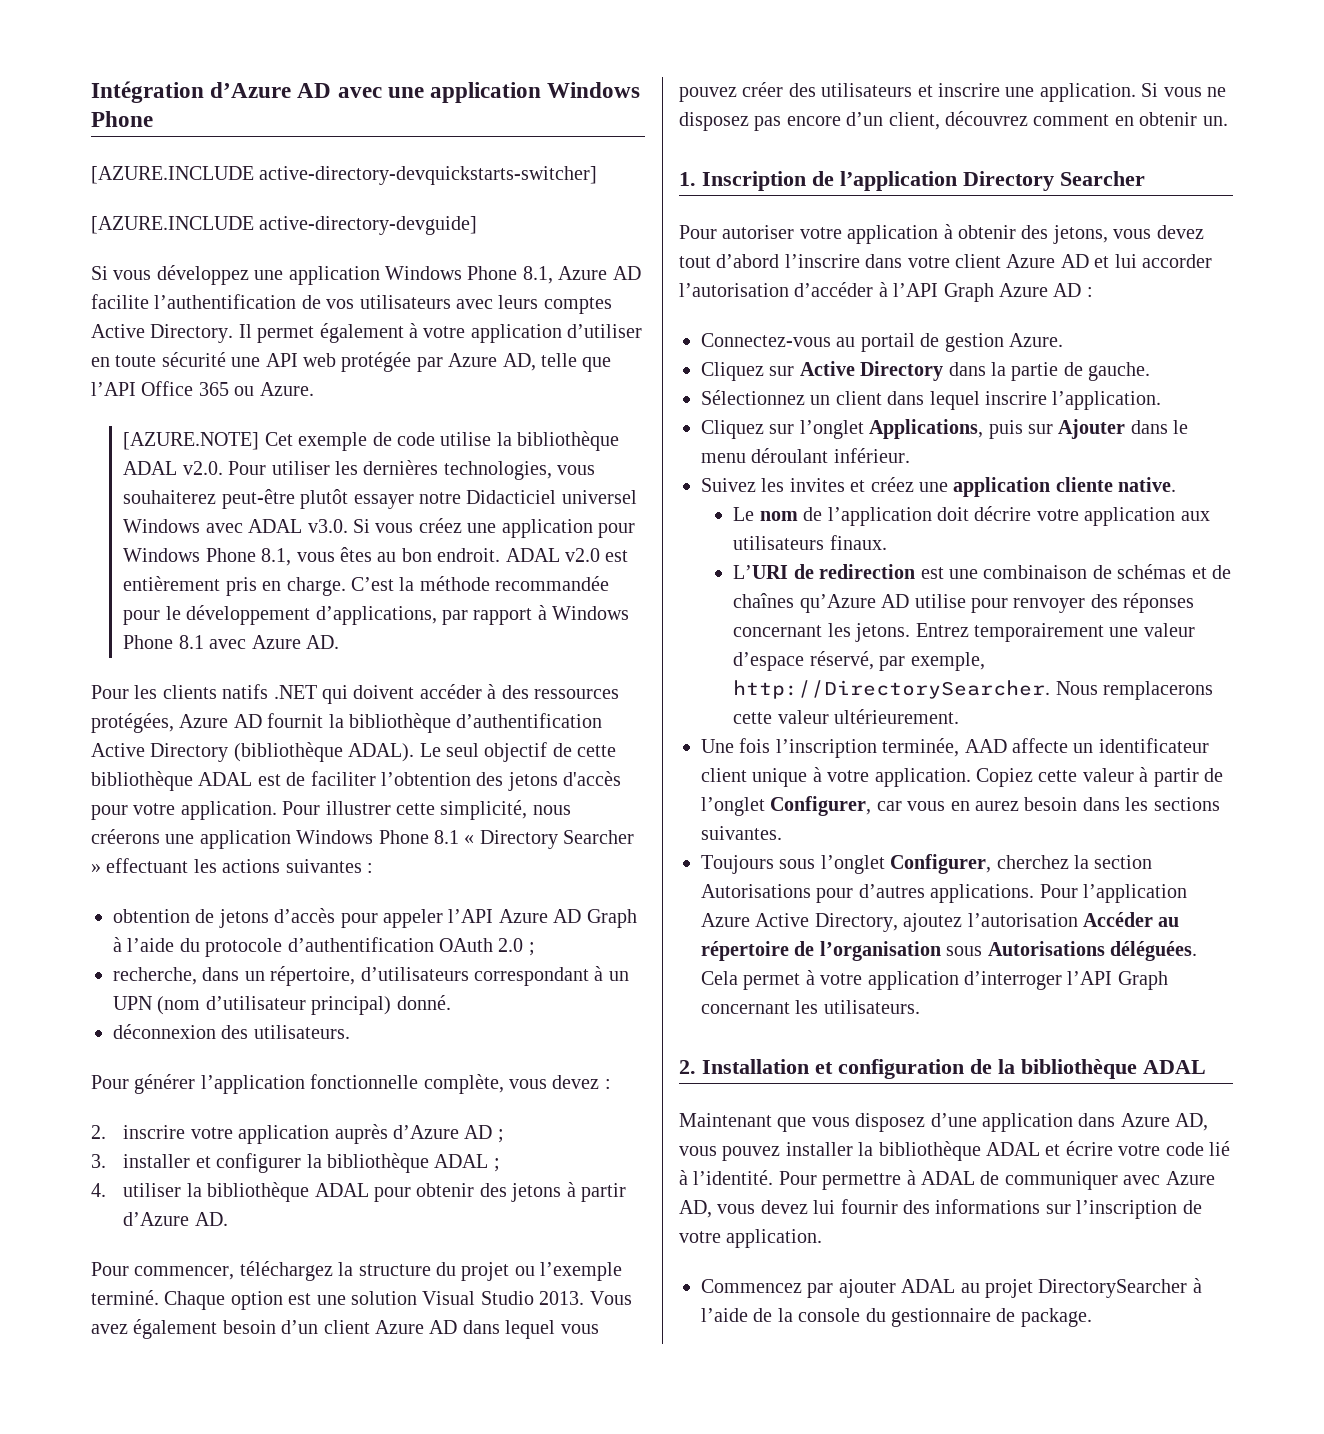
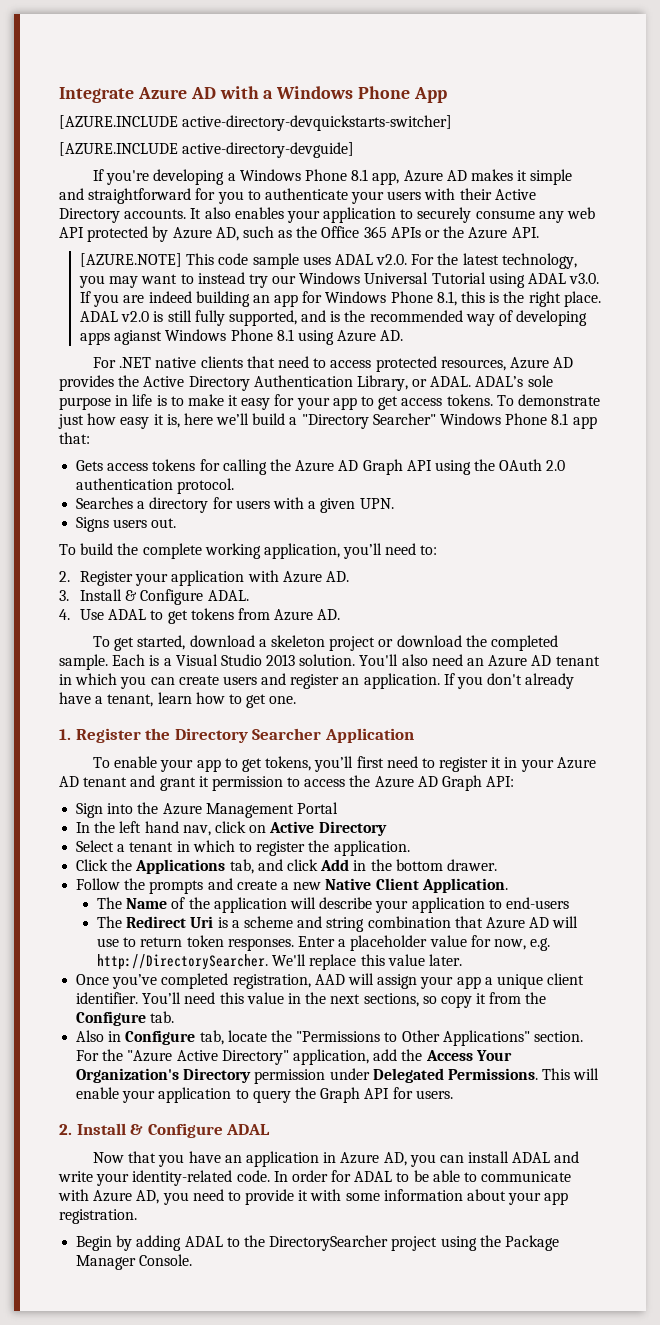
- Intégration d’Azure AD avec une application Windows Phone
+ Integrate Azure AD with a Windows Phone App
- Si vous développez une application Windows Phone 8.1, Azure AD facilite l’authentification de vos utilisateurs avec leurs comptes Active Directory. Il permet également à votre application d’utiliser en toute sécurité une API web protégée par Azure AD, telle que l’API Office 365 ou Azure.
- [AZURE.NOTE] Cet exemple de code utilise la bibliothèque ADAL v2.0. Pour utiliser les dernières technologies, vous souhaiterez peut-être plutôt essayer notre Didacticiel universel Windows avec ADAL v3.0. Si vous créez une application pour Windows Phone 8.1, vous êtes au bon endroit. ADAL v2.0 est entièrement pris en charge. C’est la méthode recommandée pour le développement d’applications, par rapport à Windows Phone 8.1 avec Azure AD.
- Pour les clients natifs .NET qui doivent accéder à des ressources protégées, Azure AD fournit la bibliothèque d’authentification Active Directory (bibliothèque ADAL). Le seul objectif de cette bibliothèque ADAL est de faciliter l’obtention des jetons d'accès pour votre application. Pour illustrer cette simplicité, nous créerons une application Windows Phone 8.1 « Directory Searcher » effectuant les actions suivantes :
- obtention de jetons d’accès pour appeler l’API Azure AD Graph à l’aide du protocole d’authentification OAuth 2.0 ;
- recherche, dans un répertoire, d’utilisateurs correspondant à un UPN (nom d’utilisateur principal) donné.
- déconnexion des utilisateurs.
- Pour générer l’application fonctionnelle complète, vous devez :
- 2. inscrire votre application auprès d’Azure AD ;
- 3. installer et configurer la bibliothèque ADAL ;
- 4. utiliser la bibliothèque ADAL pour obtenir des jetons à partir d’Azure AD.
- Pour commencer, téléchargez la structure du projet ou l’exemple terminé. Chaque option est une solution Visual Studio 2013. Vous avez également besoin d’un client Azure AD dans lequel vous pouvez créer des utilisateurs et inscrire une application. Si vous ne disposez pas encore d’un client, découvrez comment en obtenir un.
- 1. Inscription de l’application Directory Searcher
- Pour autoriser votre application à obtenir des jetons, vous devez tout d’abord l’inscrire dans votre client Azure AD et lui accorder l’autorisation d’accéder à l’API Graph Azure AD :
- Connectez-vous au portail de gestion Azure.
- Cliquez sur Active Directory dans la partie de gauche.
- Sélectionnez un client dans lequel inscrire l’application.
- Cliquez sur l’onglet Applications, puis sur Ajouter dans le menu déroulant inférieur.
- Suivez les invites et créez une application cliente native.
- Le nom de l’application doit décrire votre application aux utilisateurs finaux.
- L’URI de redirection est une combinaison de schémas et de chaînes qu’Azure AD utilise pour renvoyer des réponses concernant les jetons. Entrez temporairement une valeur d’espace réservé, par exemple, http://DirectorySearcher. Nous remplacerons cette valeur ultérieurement.
- Une fois l’inscription terminée, AAD affecte un identificateur client unique à votre application. Copiez cette valeur à partir de l’onglet Configurer, car vous en aurez besoin dans les sections suivantes.
- Toujours sous l’onglet Configurer, cherchez la section Autorisations pour d’autres applications. Pour l’application Azure Active Directory, ajoutez l’autorisation Accéder au répertoire de l’organisation sous Autorisations déléguées. Cela permet à votre application d’interroger l’API Graph concernant les utilisateurs.
- 2. Installation et configuration de la bibliothèque ADAL
- Maintenant que vous disposez d’une application dans Azure AD, vous pouvez installer la bibliothèque ADAL et écrire votre code lié à l’identité. Pour permettre à ADAL de communiquer avec Azure AD, vous devez lui fournir des informations sur l’inscription de votre application.
- Commencez par ajouter ADAL au projet DirectorySearcher à l’aide de la console du gestionnaire de package.
+ If you're developing a Windows Phone 8.1 app, Azure AD makes it simple and straightforward for you to authenticate your users with their Active Directory accounts. It also enables your application to securely consume any web API protected by Azure AD, such as the Office 365 APIs or the Azure API.
+ [AZURE.NOTE] This code sample uses ADAL v2.0. For the latest technology, you may want to instead try our Windows Universal Tutorial using ADAL v3.0. If you are indeed building an app for Windows Phone 8.1, this is the right place. ADAL v2.0 is still fully supported, and is the recommended way of developing apps agianst Windows Phone 8.1 using Azure AD.
+ For .NET native clients that need to access protected resources, Azure AD provides the Active Directory Authentication Library, or ADAL. ADAL’s sole purpose in life is to make it easy for your app to get access tokens. To demonstrate just how easy it is, here we’ll build a "Directory Searcher" Windows Phone 8.1 app that:
+ Gets access tokens for calling the Azure AD Graph API using the OAuth 2.0 authentication protocol.
+ Searches a directory for users with a given UPN.
+ Signs users out.
+ To build the complete working application, you’ll need to:
+ 2. Register your application with Azure AD.
+ 3. Install & Configure ADAL.
+ 4. Use ADAL to get tokens from Azure AD.
+ To get started, download a skeleton project or download the completed sample. Each is a Visual Studio 2013 solution. You'll also need an Azure AD tenant in which you can create users and register an application. If you don't already have a tenant, learn how to get one.
+ 1. Register the Directory Searcher Application
+ To enable your app to get tokens, you’ll first need to register it in your Azure AD tenant and grant it permission to access the Azure AD Graph API:
+ Sign into the Azure Management Portal
+ In the left hand nav, click on Active Directory
+ Select a tenant in which to register the application.
+ Click the Applications tab, and click Add in the bottom drawer.
+ Follow the prompts and create a new Native Client Application.
+ The Name of the application will describe your application to end-users
+ The Redirect Uri is a scheme and string combination that Azure AD will use to return token responses. Enter a placeholder value for now, e.g. http://DirectorySearcher. We'll replace this value later.
+ Once you’ve completed registration, AAD will assign your app a unique client identifier. You’ll need this value in the next sections, so copy it from the Configure tab.
+ Also in Configure tab, locate the "Permissions to Other Applications" section. For the "Azure Active Directory" application, add the Access Your Organization's Directory permission under Delegated Permissions. This will enable your application to query the Graph API for users.
+ 2. Install & Configure ADAL
+ Now that you have an application in Azure AD, you can install ADAL and write your identity-related code. In order for ADAL to be able to communicate with Azure AD, you need to provide it with some information about your app registration.
+ Begin by adding ADAL to the DirectorySearcher project using the Package Manager Console.

